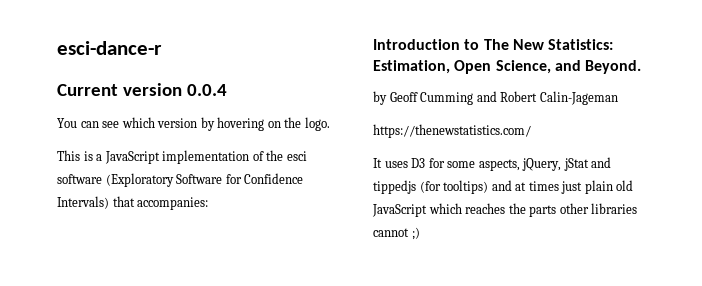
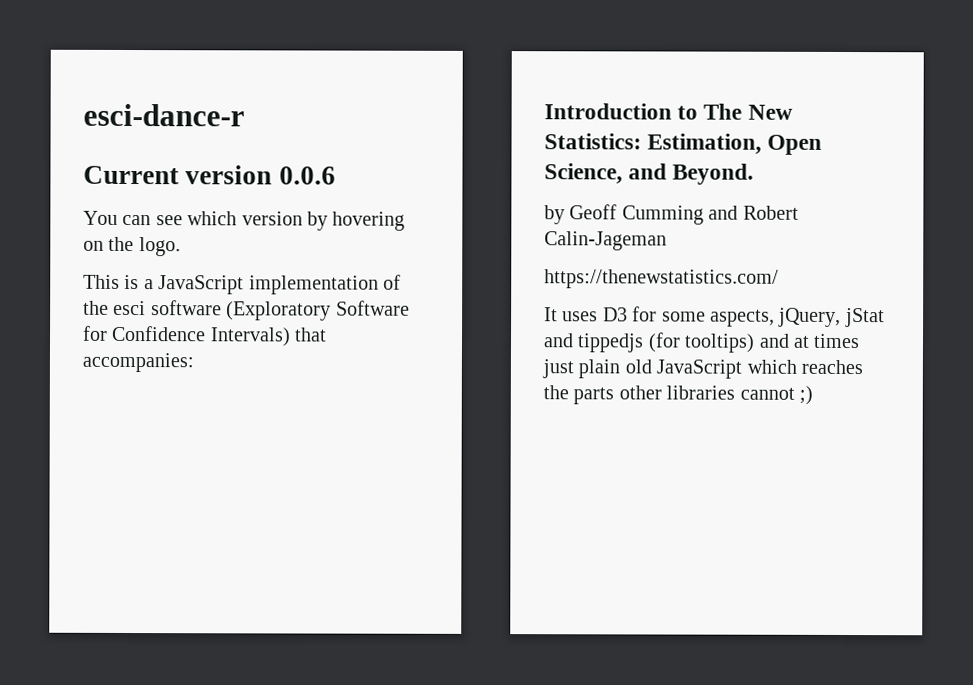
- Current version 0.0.4
+ Current version 0.0.6

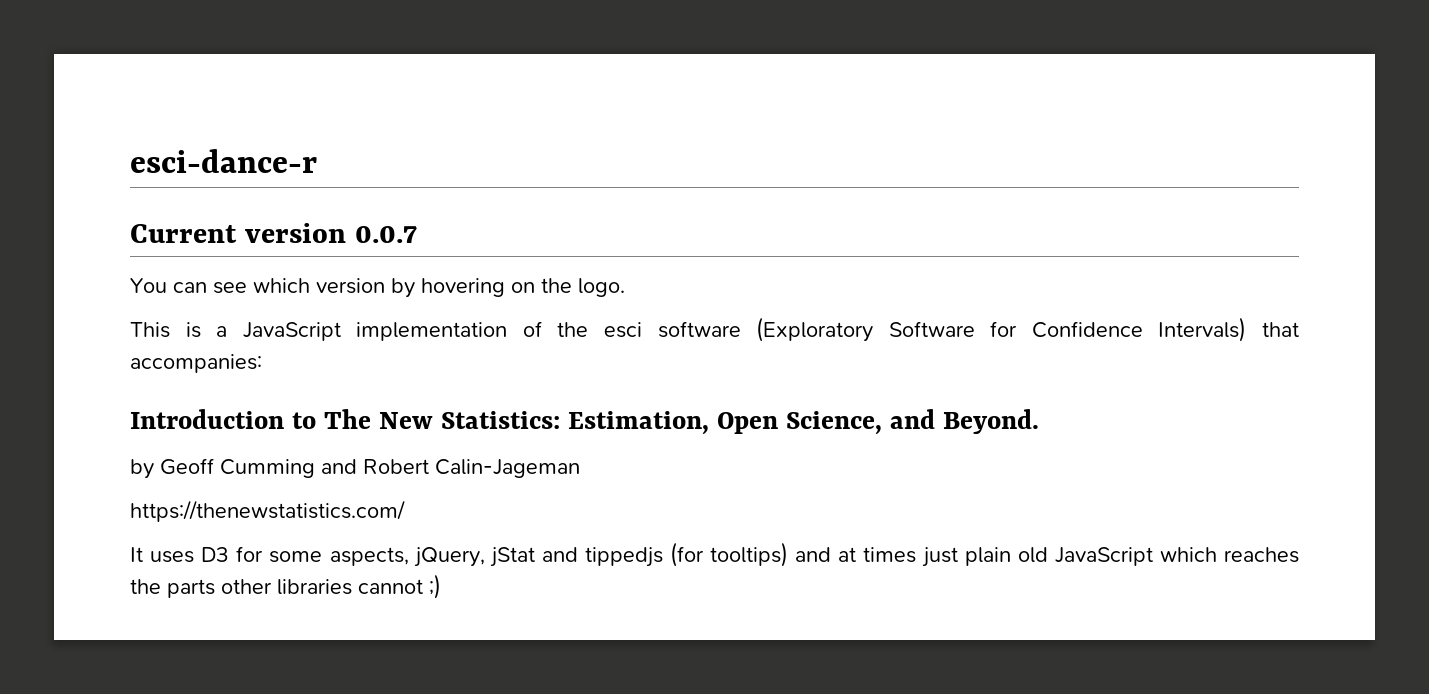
- Current version 0.0.6
+ Current version 0.0.7

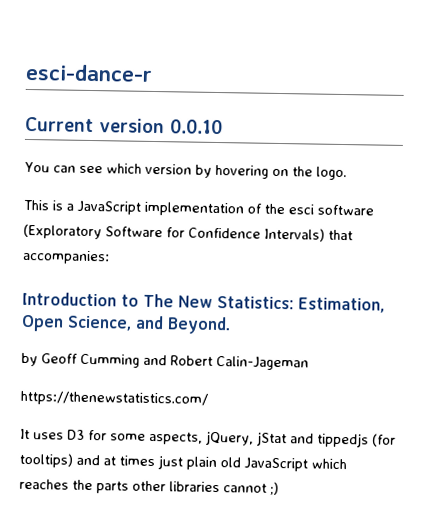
- Current version 0.0.7
+ Current version 0.0.10

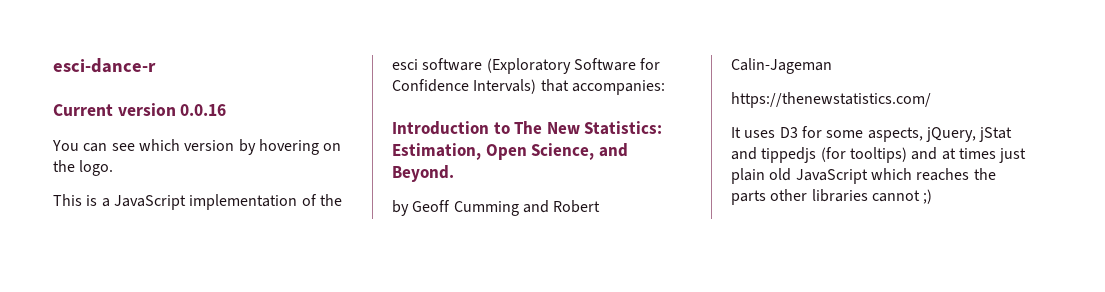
- Current version 0.0.10
+ Current version 0.0.16

